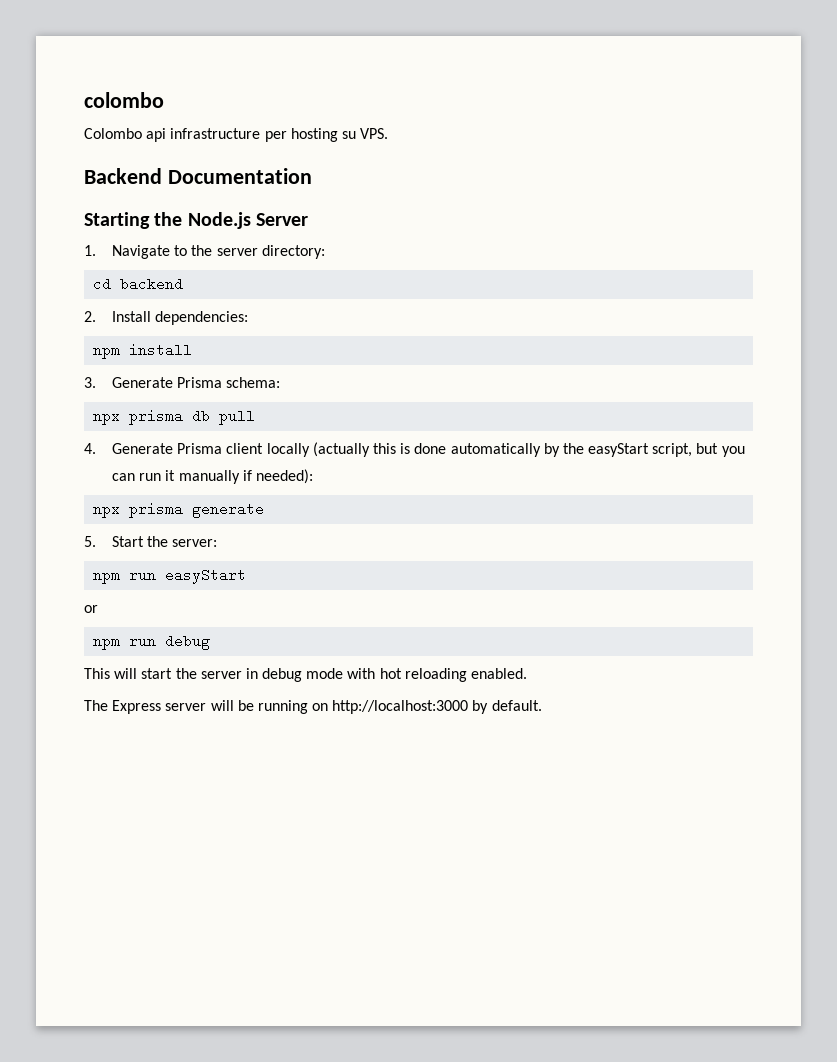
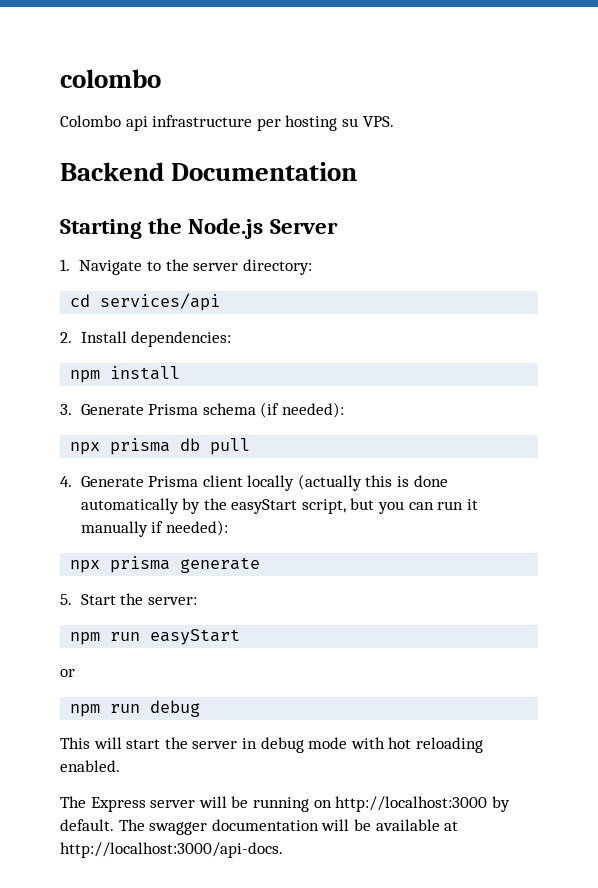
- cd backend
+ cd services/api
- 3. Generate Prisma schema:
+ 3. Generate Prisma schema (if needed):
+ The swagger documentation will be available at http://localhost:3000/api-docs.

